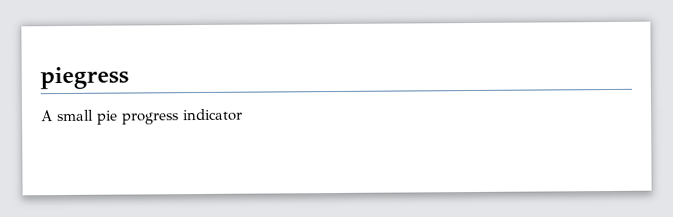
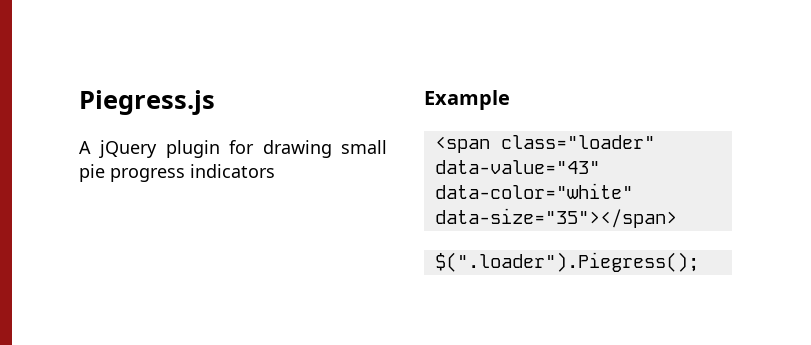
- piegress
+ Piegress.js
- A small pie progress indicator
+ A jQuery plugin for drawing small pie progress indicators
+ Example
+ <span class="loader" data-value="43" data-color="white" data-size="35"></span>
+ $(".loader").Piegress();

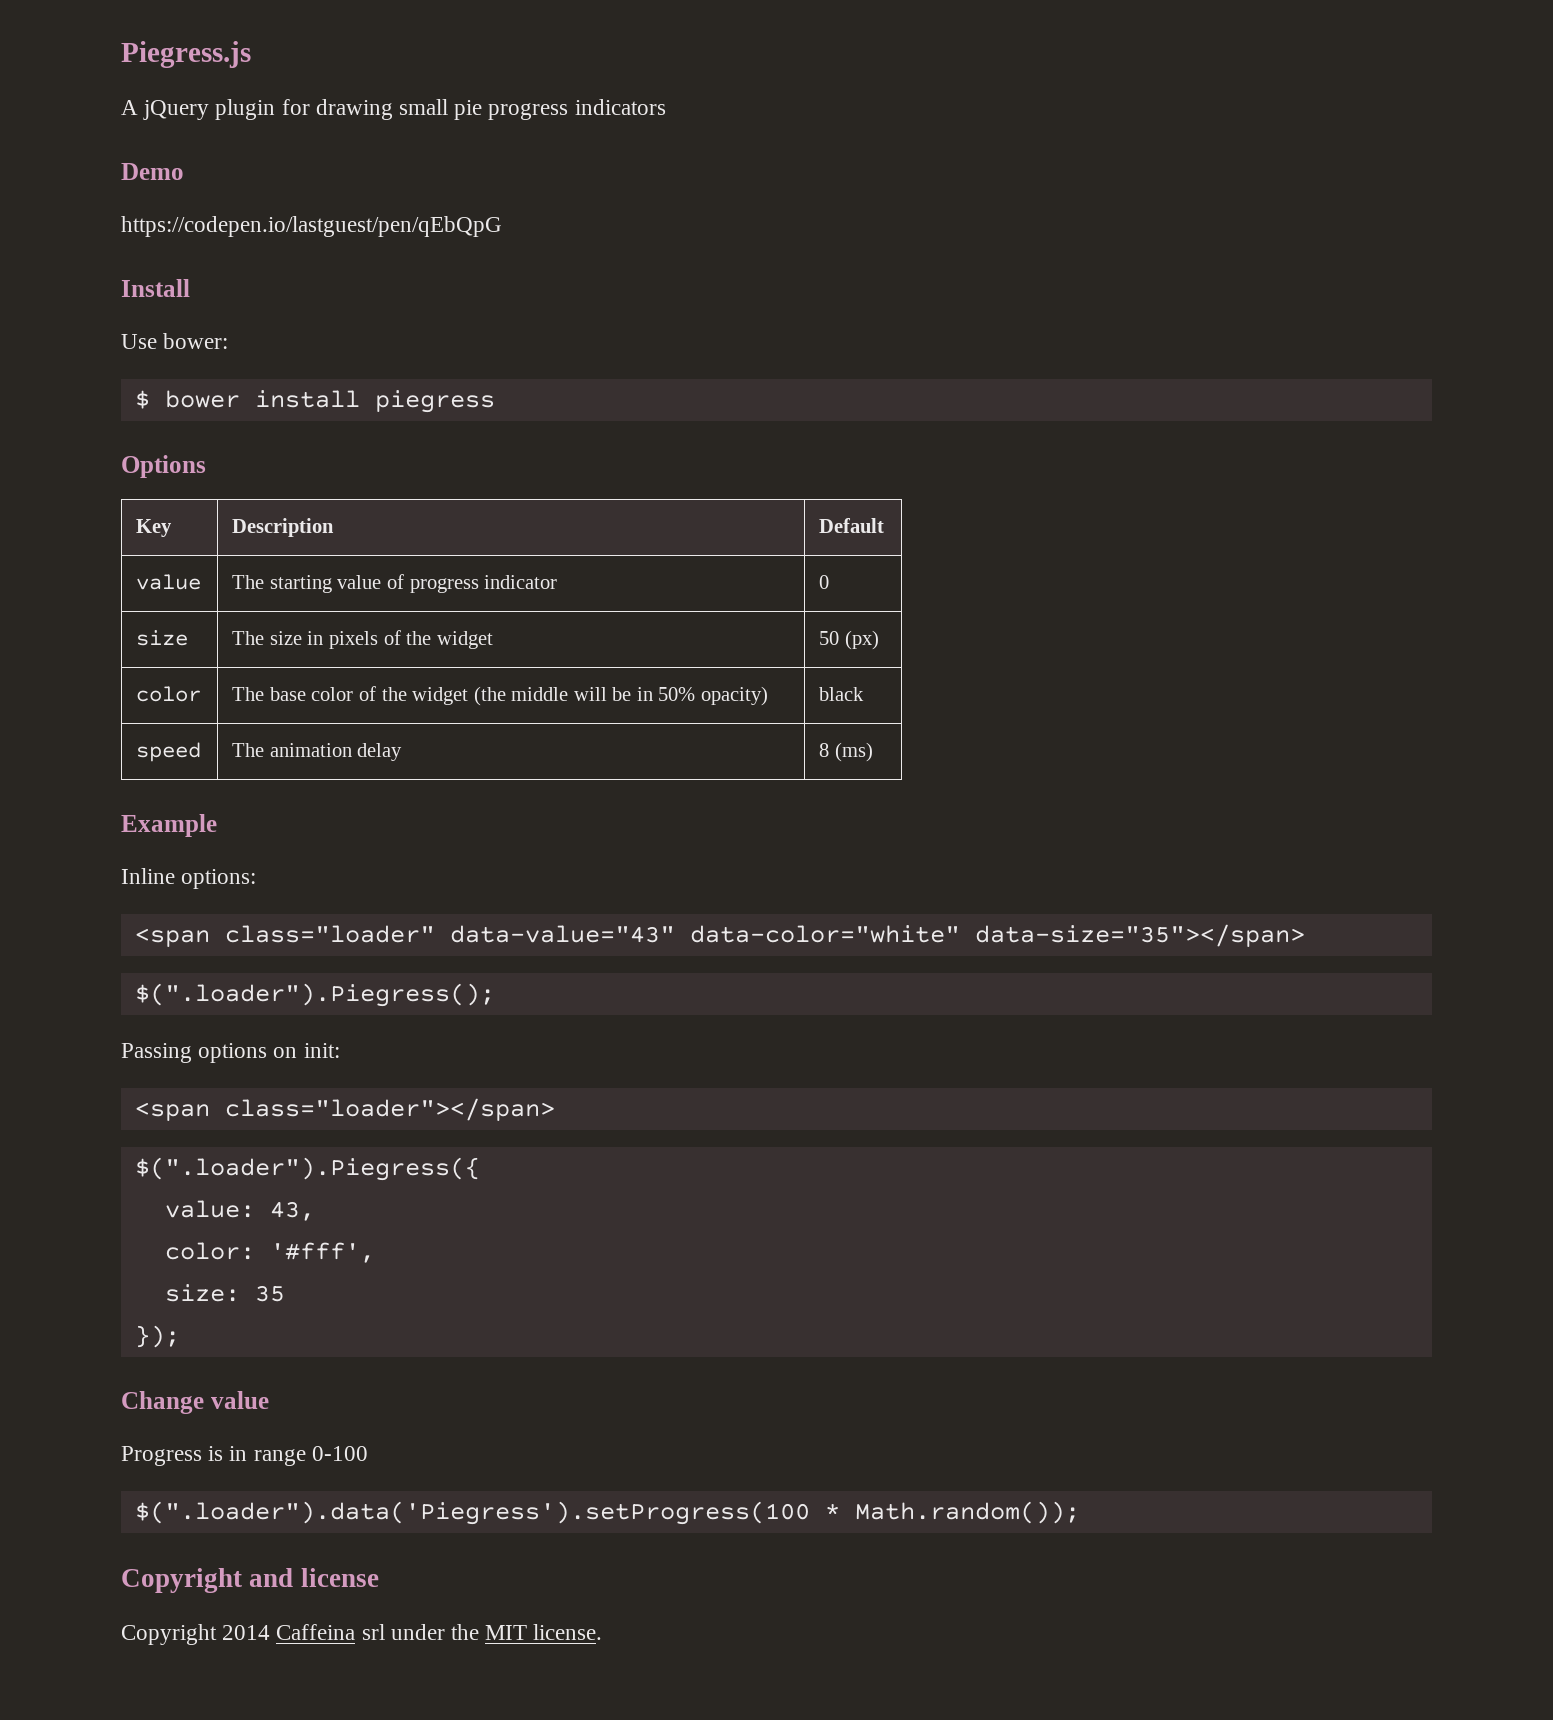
+ Demo
+ https://codepen.io/lastguest/pen/qEbQpG
+ Install
+ Use bower:
+ $ bower install piegress
+ Options
+ Key | Description | Default
+ value | The starting value of progress indicator | 0
+ size | The size in pixels of the widget | 50 (px)
+ color | The base color of the widget (the middle will be in 50% opacity) | black
+ speed | The animation delay | 8 (ms)
+ Inline options:
+ Passing options on init:
+ <span class="loader"></span>
+ $(".loader").Piegress({
+ value: 43,
+ color: '#fff',
+ size: 35
+ });
+ Change value
+ Progress is in range 0-100
+ $(".loader").data('Piegress').setProgress(100 * Math.random());
+ Copyright and license
+ Copyright 2014 Caffeina srl under the MIT license.

